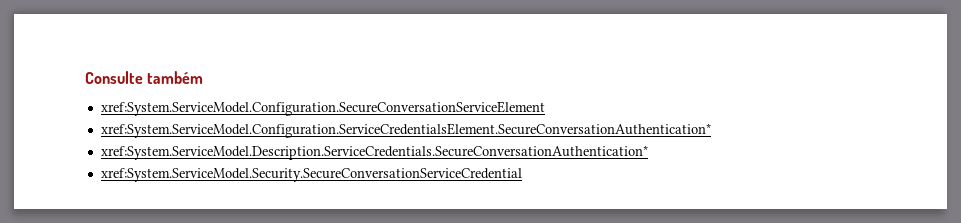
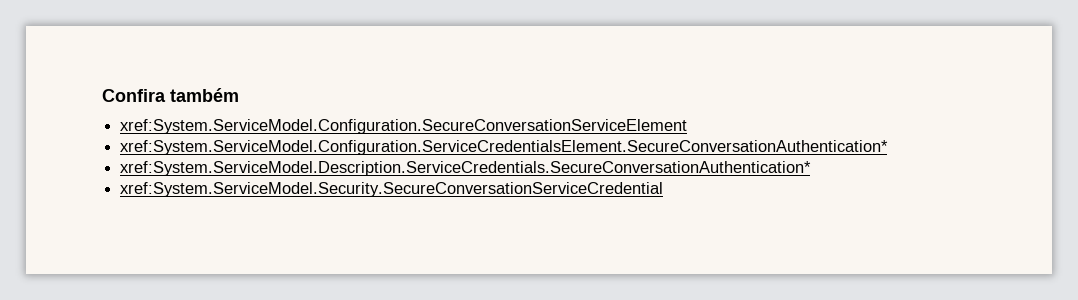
- Consulte também
+ Confira também

